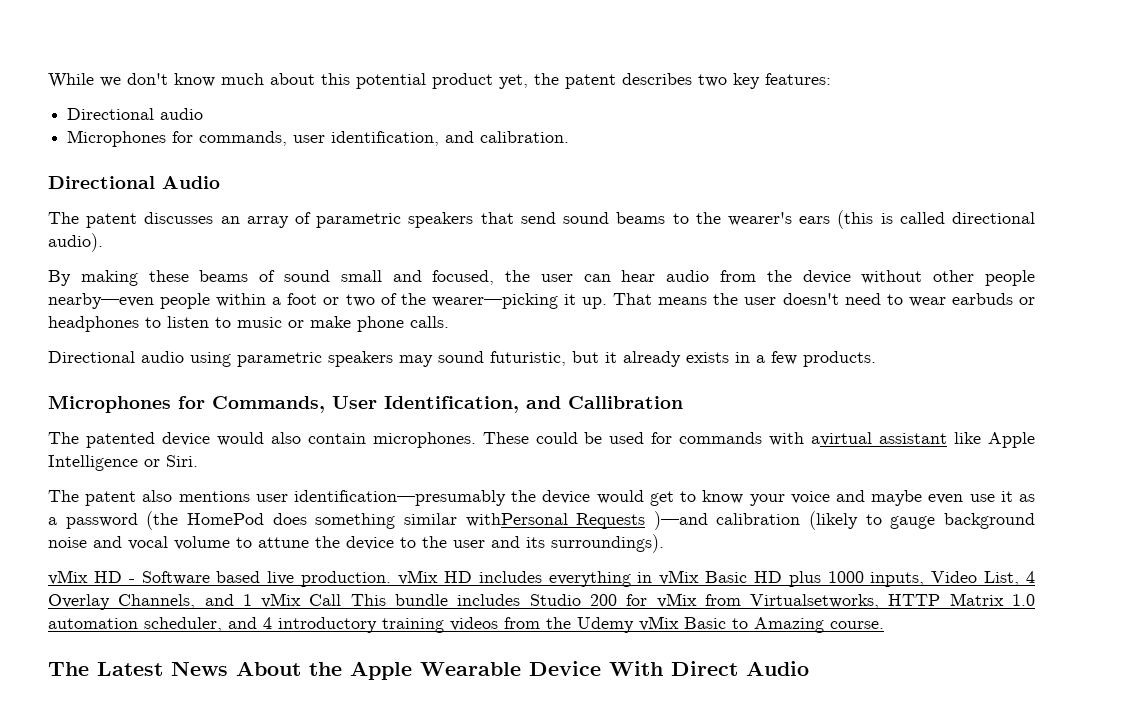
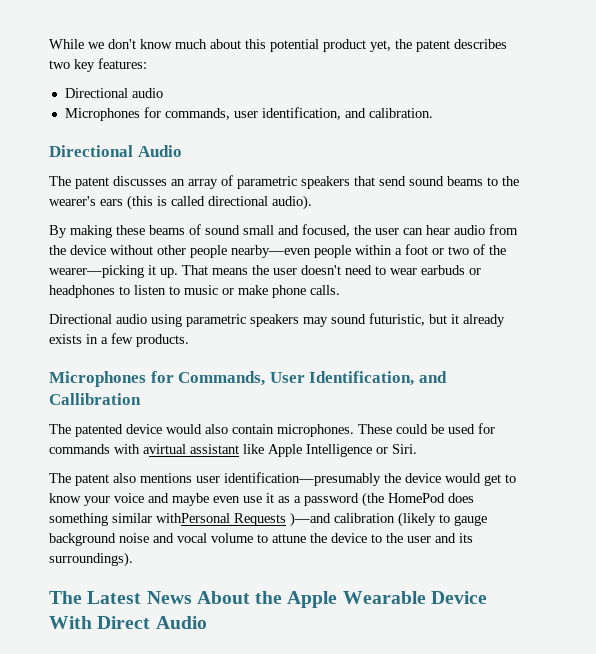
- vMix HD - Software based live production. vMix HD includes everything in vMix Basic HD plus 1000 inputs, Video List, 4 Overlay Channels, and 1 vMix Call This bundle includes Studio 200 for vMix from Virtualsetworks, HTTP Matrix 1.0 automation scheduler, and 4 introductory training videos from the Udemy vMix Basic to Amazing course.

